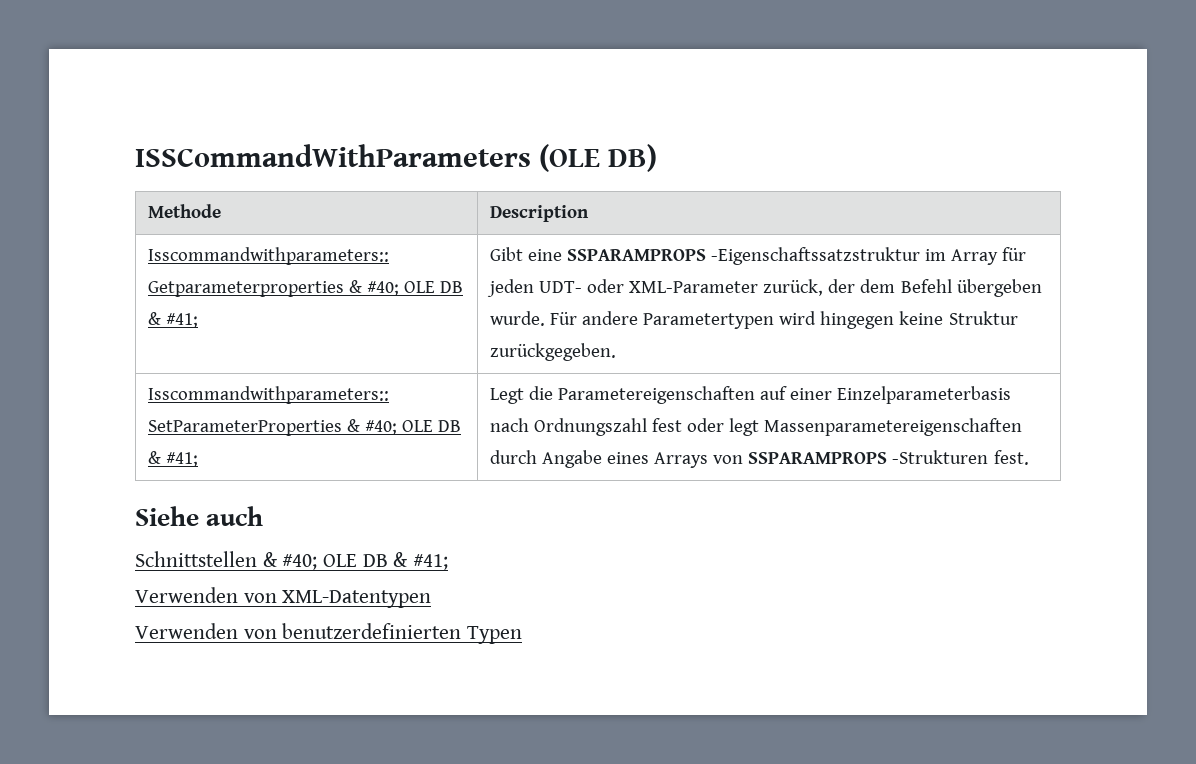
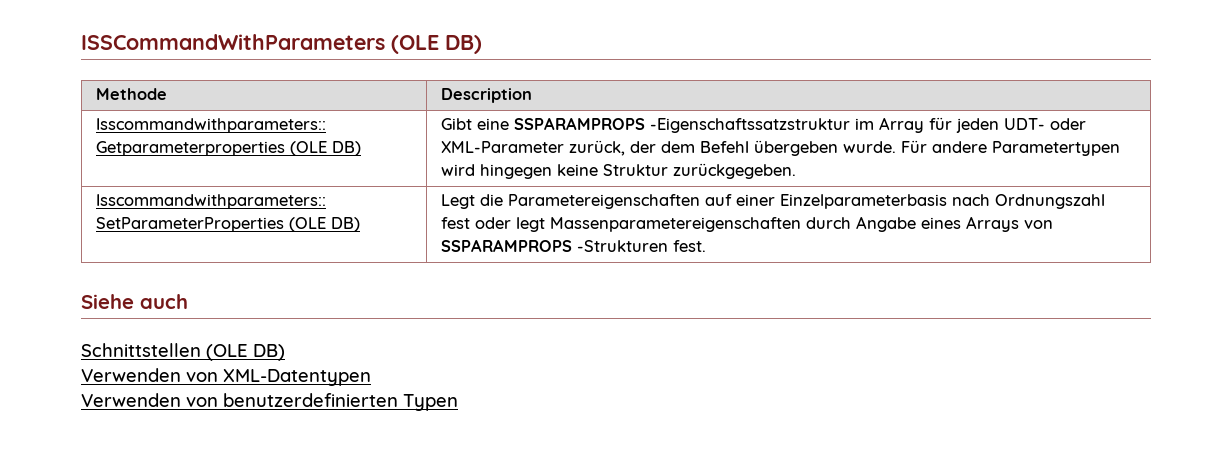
- Isscommandwithparameters:: Getparameterproperties & #40; OLE DB & #41; | Gibt eine SSPARAMPROPS -Eigenschaftssatzstruktur im Array für jeden UDT- oder XML-Parameter zurück, der dem Befehl übergeben wurde. Für andere Parametertypen wird hingegen keine Struktur zurückgegeben.
+ Isscommandwithparameters:: Getparameterproperties (OLE DB) | Gibt eine SSPARAMPROPS -Eigenschaftssatzstruktur im Array für jeden UDT- oder XML-Parameter zurück, der dem Befehl übergeben wurde. Für andere Parametertypen wird hingegen keine Struktur zurückgegeben.
- Isscommandwithparameters:: SetParameterProperties & #40; OLE DB & #41; | Legt die Parametereigenschaften auf einer Einzelparameterbasis nach Ordnungszahl fest oder legt Massenparametereigenschaften durch Angabe eines Arrays von SSPARAMPROPS -Strukturen fest.
+ Isscommandwithparameters:: SetParameterProperties (OLE DB) | Legt die Parametereigenschaften auf einer Einzelparameterbasis nach Ordnungszahl fest oder legt Massenparametereigenschaften durch Angabe eines Arrays von SSPARAMPROPS -Strukturen fest.
- Schnittstellen & #40; OLE DB & #41;
+ Schnittstellen (OLE DB)

